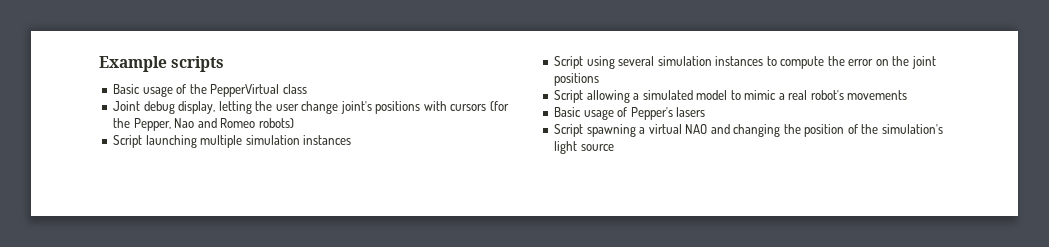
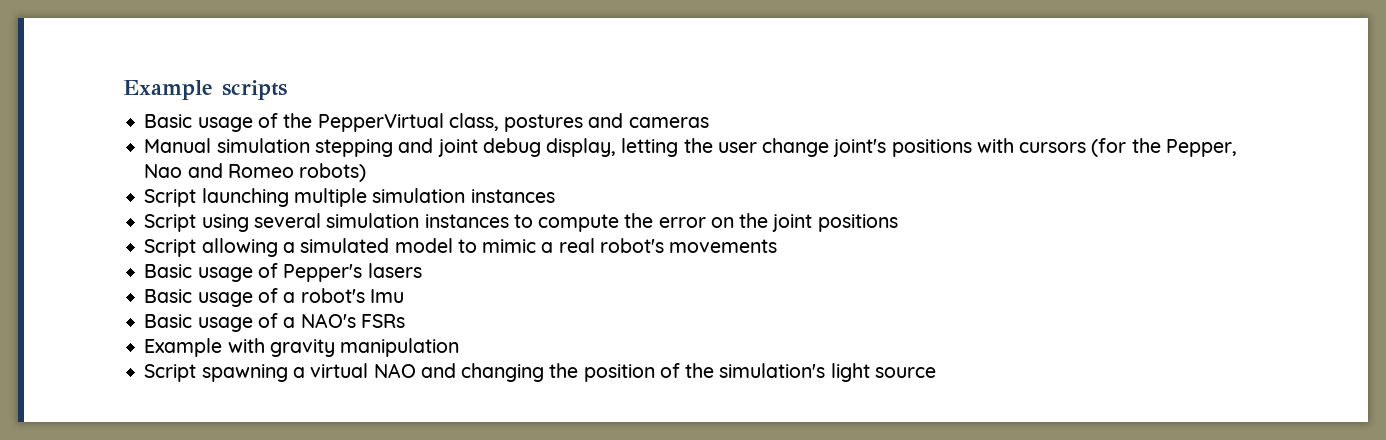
- Basic usage of the PepperVirtual class
- Joint debug display, letting the user change joint's positions with cursors (for the Pepper, Nao and Romeo robots)
+ Basic usage of the PepperVirtual class, postures and cameras
+ Manual simulation stepping and joint debug display, letting the user change joint's positions with cursors (for the Pepper, Nao and Romeo robots)
+ Basic usage of a robot's Imu
+ Basic usage of a NAO's FSRs
+ Example with gravity manipulation

